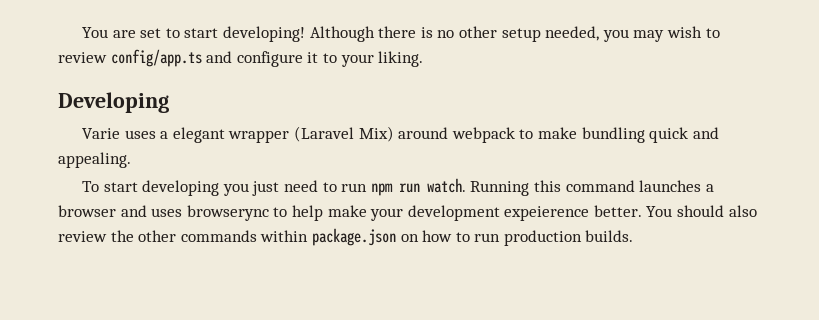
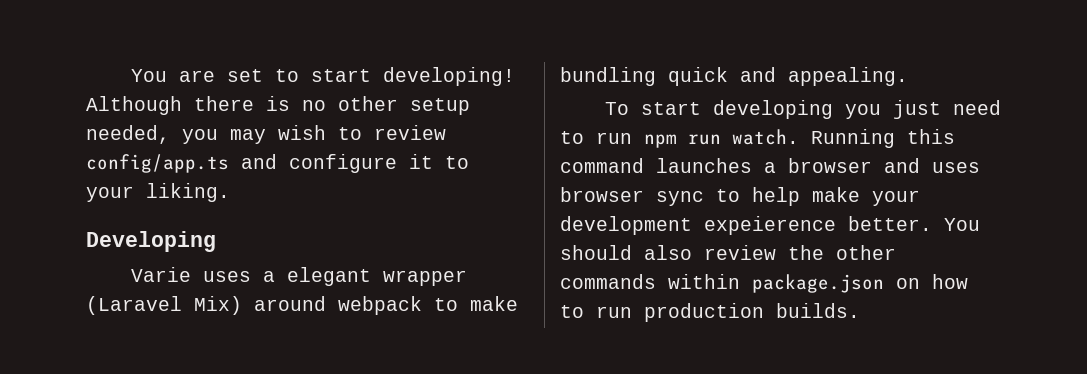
- Running this command launches a browser and uses browserync to help make your development expeierence better.
+ Running this command launches a browser and uses browser sync to help make your development expeierence better.

